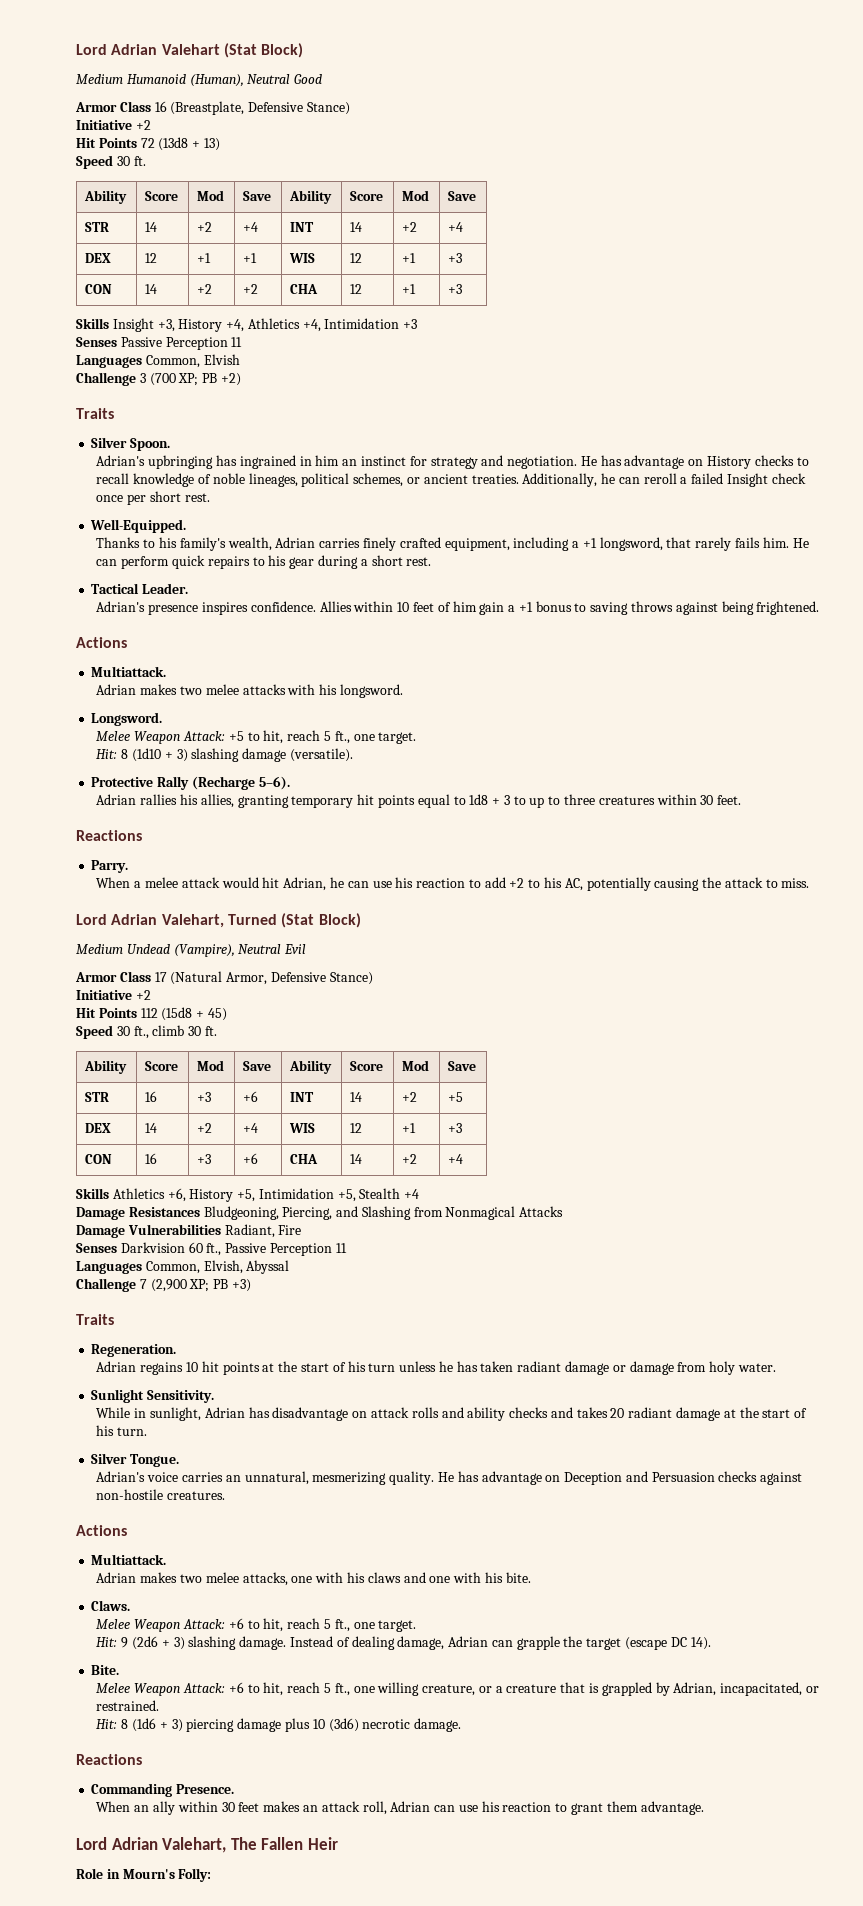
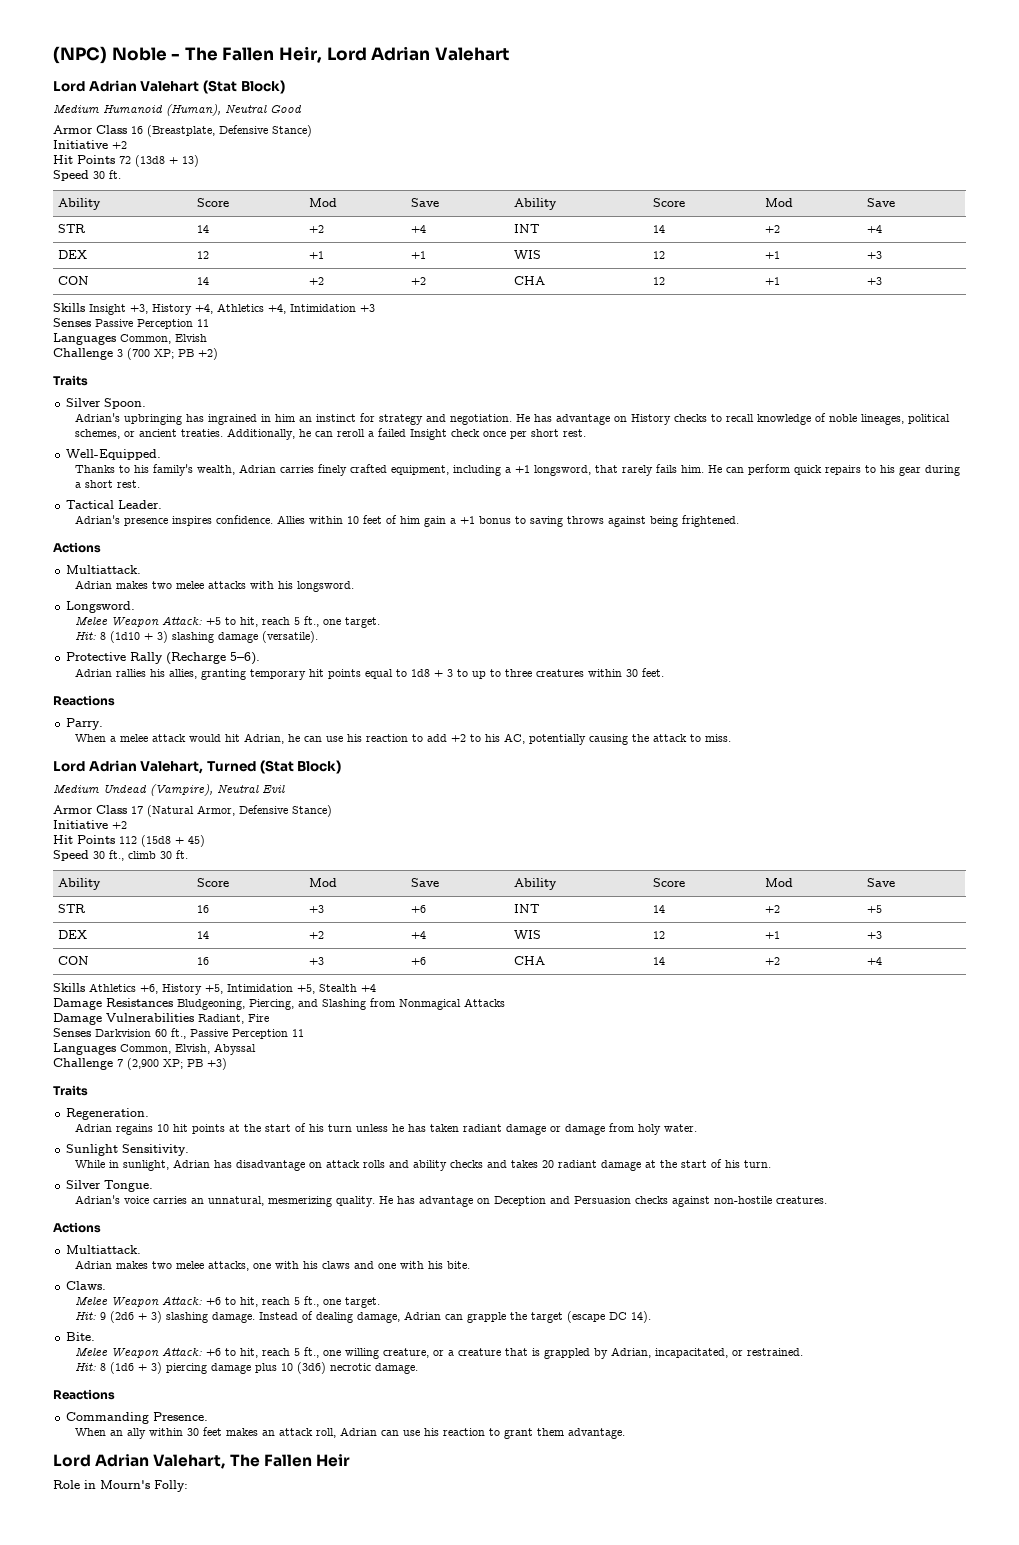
+ (NPC) Noble - The Fallen Heir, Lord Adrian Valehart

